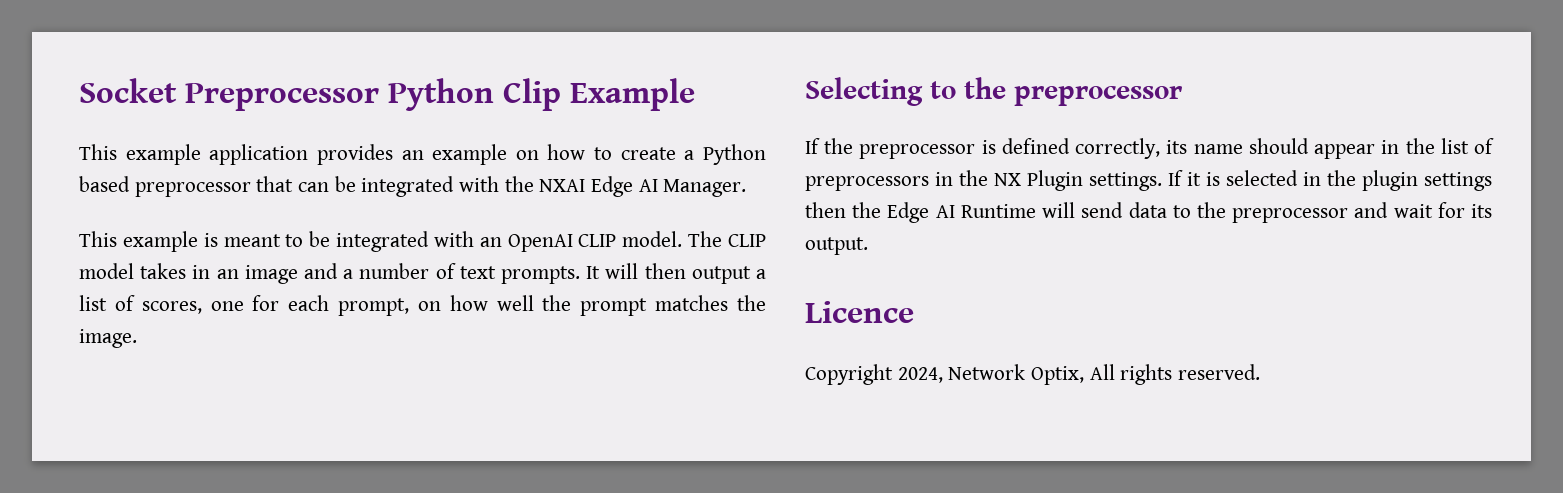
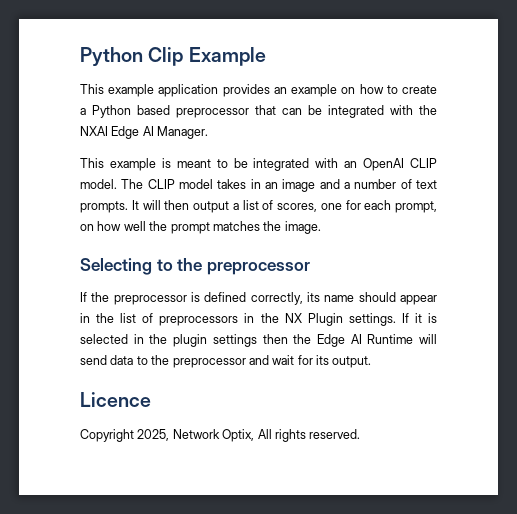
- Socket Preprocessor Python Clip Example
+ Python Clip Example
- Copyright 2024, Network Optix, All rights reserved.
+ Copyright 2025, Network Optix, All rights reserved.

